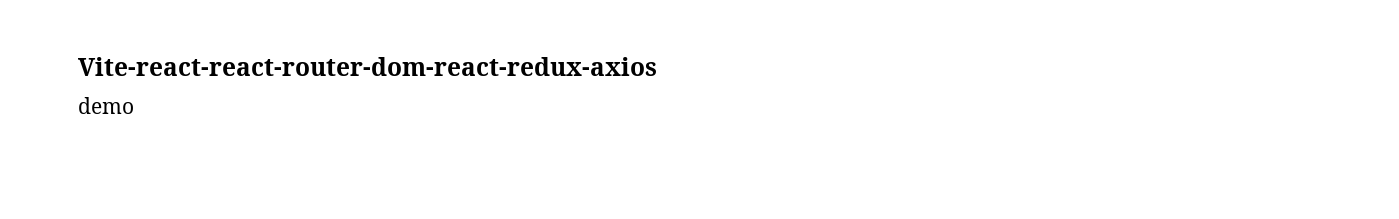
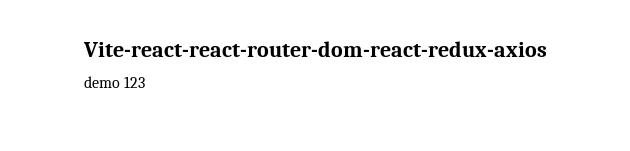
- demo
+ demo 123

